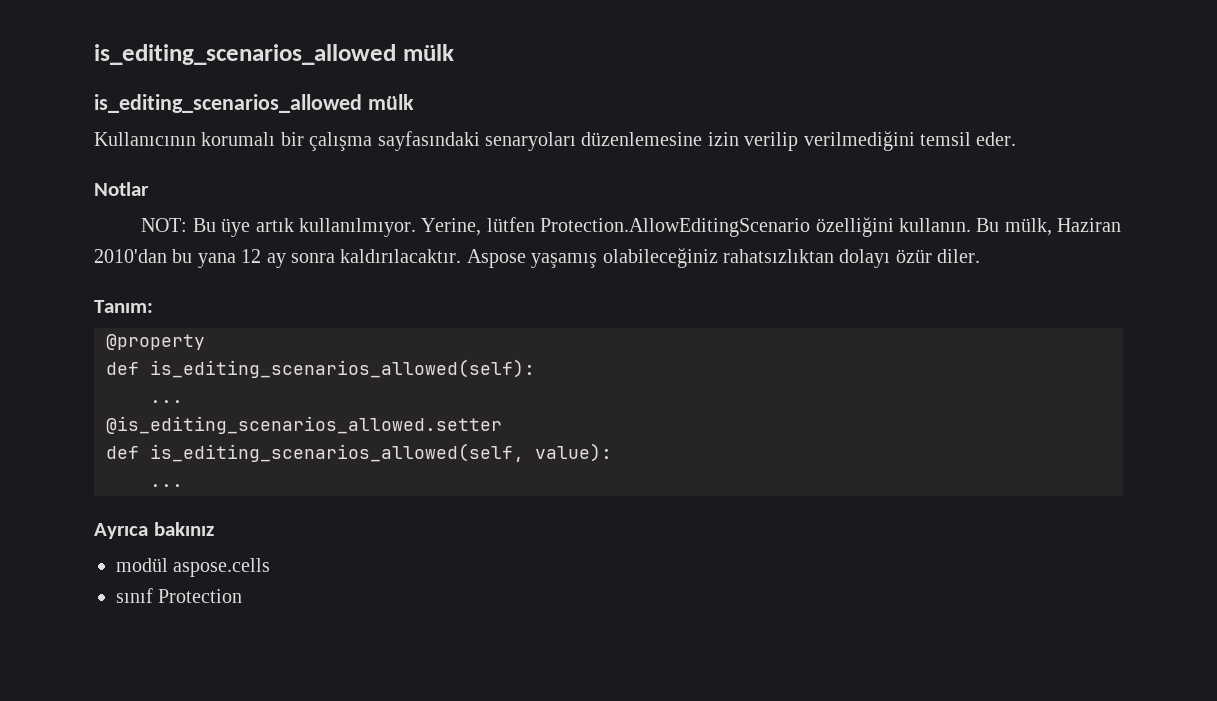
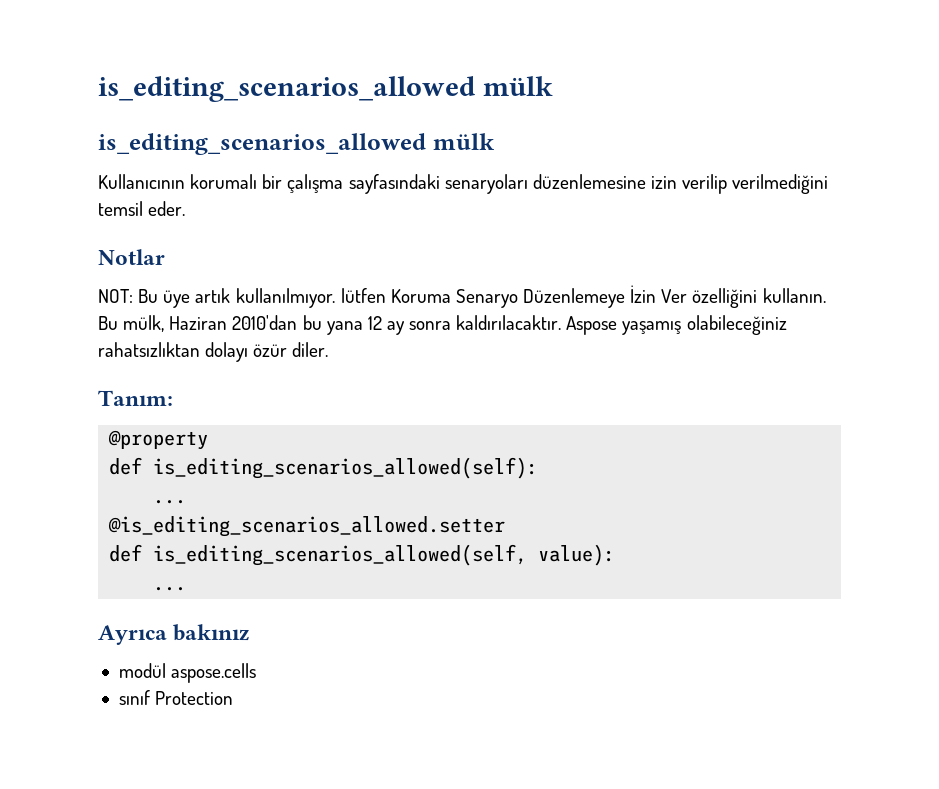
- NOT: Bu üye artık kullanılmıyor. Yerine, lütfen Protection.AllowEditingScenario özelliğini kullanın.
+ NOT: Bu üye artık kullanılmıyor. lütfen Koruma Senaryo Düzenlemeye İzin Ver özelliğini kullanın.

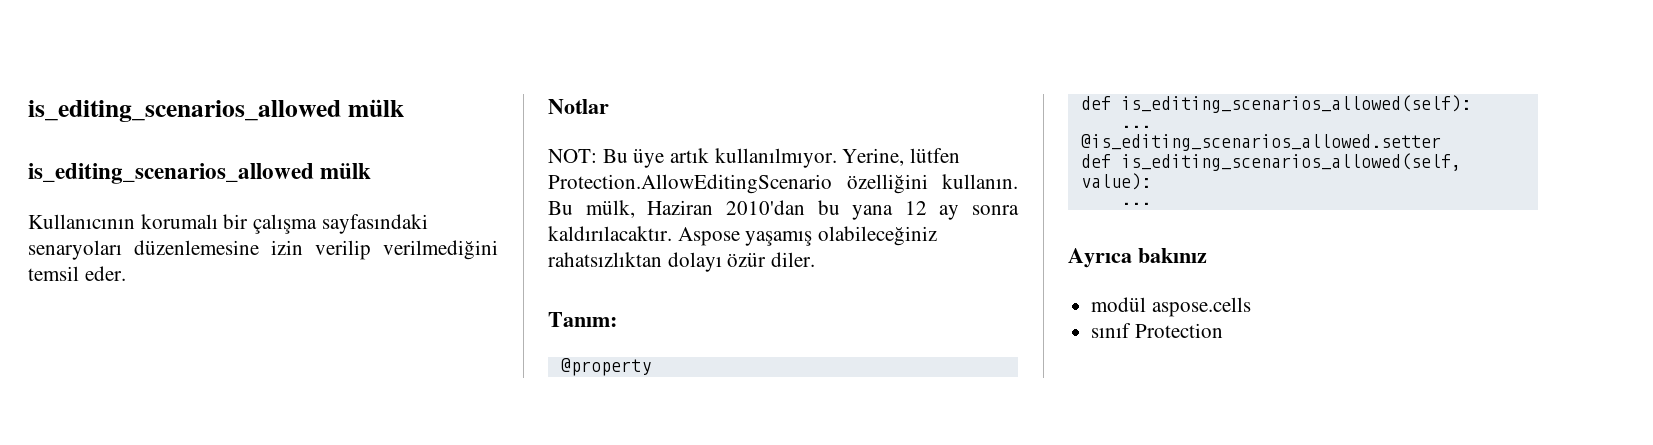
- NOT: Bu üye artık kullanılmıyor. lütfen Koruma Senaryo Düzenlemeye İzin Ver özelliğini kullanın.
+ NOT: Bu üye artık kullanılmıyor. Yerine, lütfen Protection.AllowEditingScenario özelliğini kullanın.

